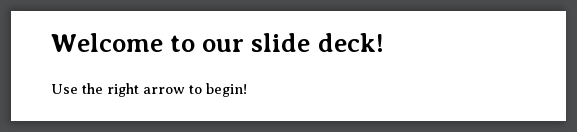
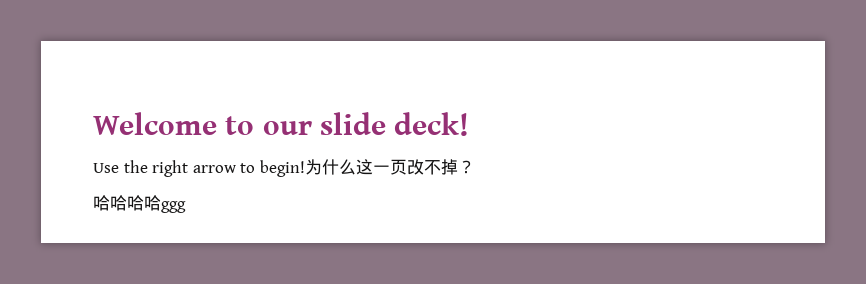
+ 为什么这一页改不掉？
+ 哈哈哈哈ggg

